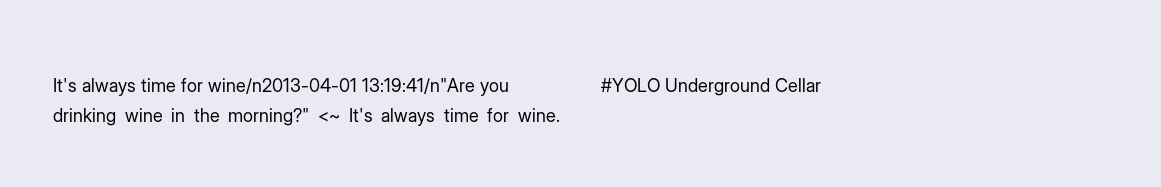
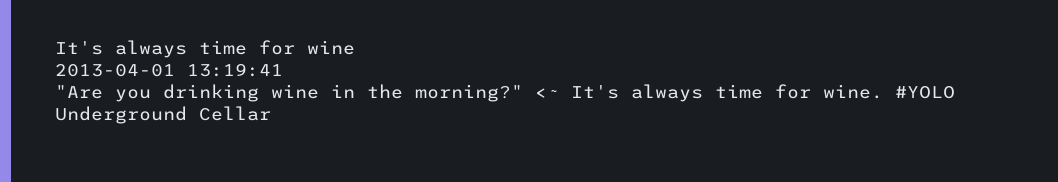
- It's always time for wine/n2013-04-01 13:19:41/n"Are you drinking wine in the morning?"
+ It's always time for wine
+ 2013-04-01 13:19:41
+ "Are you drinking wine in the morning?"

